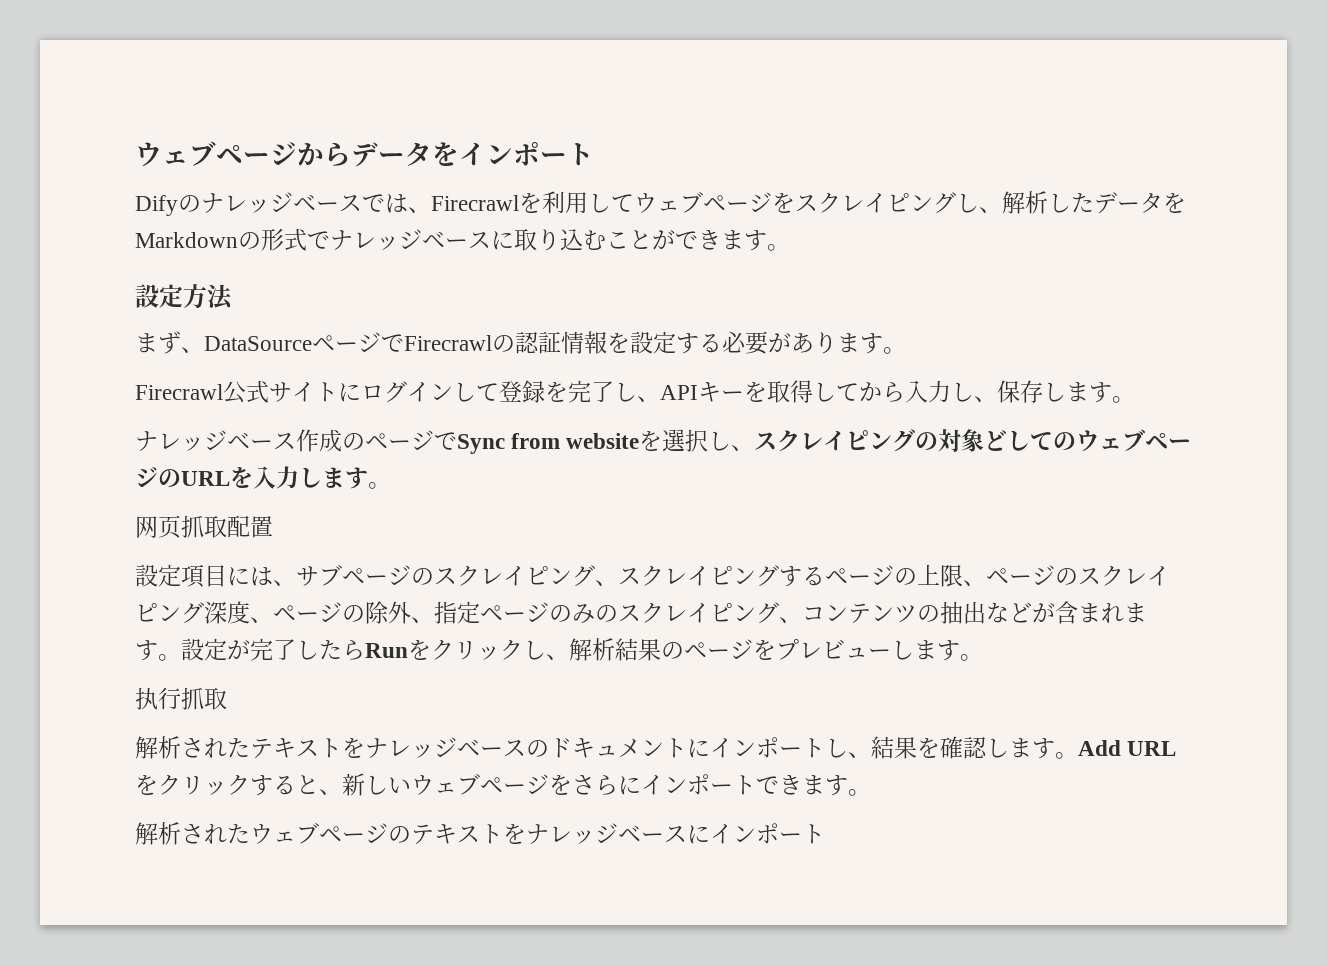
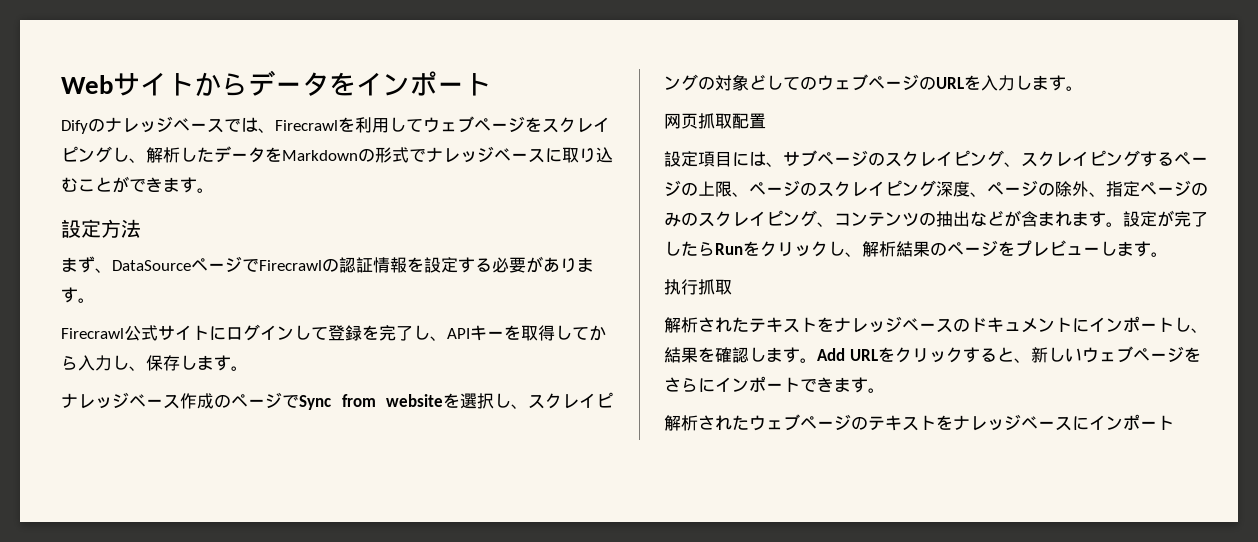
- ウェブページからデータをインポート
+ Webサイトからデータをインポート

